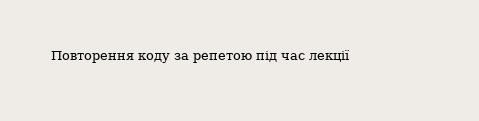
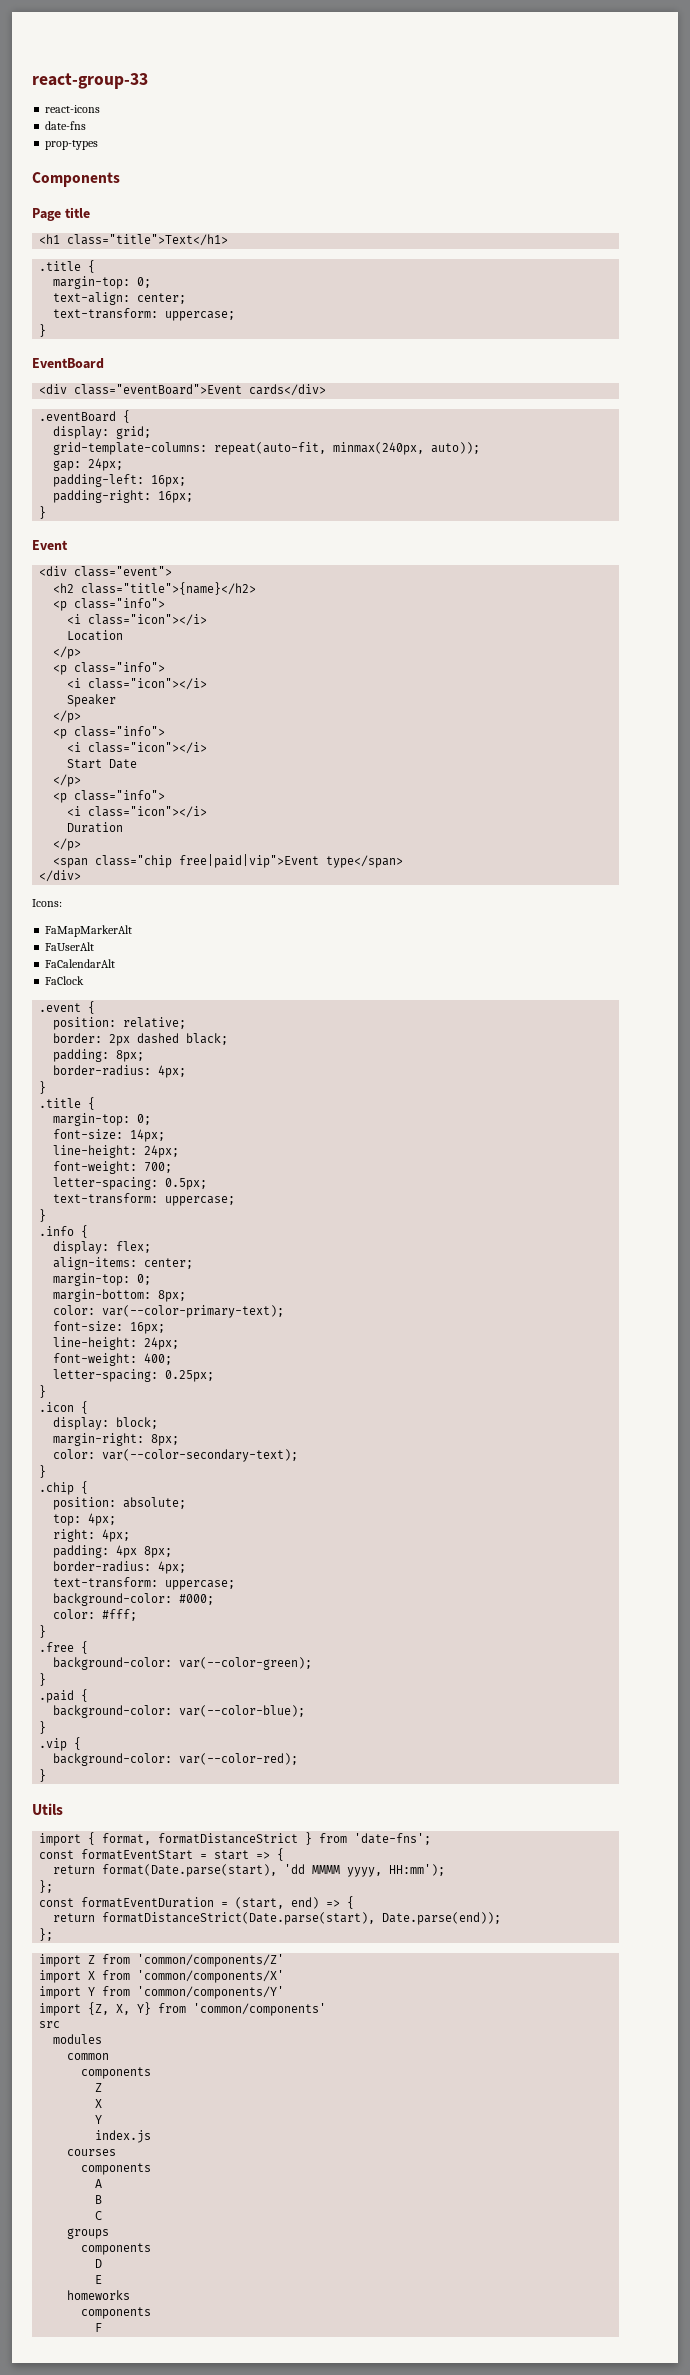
- Повторення коду за репетою під час лекції
+ react-group-33
+ react-icons
+ date-fns
+ prop-types
+ Components
+ Page title
+ <h1 class="title">Text</h1>
+ .title {
+ margin-top: 0;
+ text-align: center;
+ text-transform: uppercase;
+ }
+ EventBoard
+ <div class="eventBoard">Event cards</div>
+ .eventBoard {
+ display: grid;
+ grid-template-columns: repeat(auto-fit, minmax(240px, auto));
+ gap: 24px;
+ padding-left: 16px;
+ padding-right: 16px;
+ }
+ Event
+ <div class="event">
+ <h2 class="title">{name}</h2>
+ <p class="info">
+ <i class="icon"></i>
+ Location
+ </p>
+ <p class="info">
+ <i class="icon"></i>
+ Speaker
+ </p>
+ <p class="info">
+ <i class="icon"></i>
+ Start Date
+ </p>
+ <p class="info">
+ <i class="icon"></i>
+ Duration
+ </p>
+ <span class="chip free|paid|vip">Event type</span>
+ </div>
+ Icons:
+ FaMapMarkerAlt
+ FaUserAlt
+ FaCalendarAlt
+ FaClock
+ .event {
+ position: relative;
+ border: 2px dashed black;
+ padding: 8px;
+ border-radius: 4px;
+ }
+ .title {
+ margin-top: 0;
+ font-size: 14px;
+ line-height: 24px;
+ font-weight: 700;
+ letter-spacing: 0.5px;
+ text-transform: uppercase;
+ }
+ .info {
+ display: flex;
+ align-items: center;
+ margin-top: 0;
+ margin-bottom: 8px;
+ color: var(--color-primary-text);
+ font-size: 16px;
+ line-height: 24px;
+ font-weight: 400;
+ letter-spacing: 0.25px;
+ }
+ .icon {
+ display: block;
+ margin-right: 8px;
+ color: var(--color-secondary-text);
+ }
+ .chip {
+ position: absolute;
+ top: 4px;
+ right: 4px;
+ padding: 4px 8px;
+ border-radius: 4px;
+ text-transform: uppercase;
+ background-color: #000;
+ color: #fff;
+ }
+ .free {
+ background-color: var(--color-green);
+ }
+ .paid {
+ background-color: var(--color-blue);
+ }
+ .vip {
+ background-color: var(--color-red);
+ }
+ Utils
+ import { format, formatDistanceStrict } from 'date-fns';
+ const formatEventStart = start => {
+ return format(Date.parse(start), 'dd MMMM yyyy, HH:mm');
+ };
+ const formatEventDuration = (start, end) => {
+ return formatDistanceStrict(Date.parse(start), Date.parse(end));
+ };
+ import Z from 'common/components/Z'
+ import X from 'common/components/X'
+ import Y from 'common/components/Y'
+ import {Z, X, Y} from 'common/components'
+ src
+ modules
+ common
+ components
+ Z
+ X
+ Y
+ index.js
+ courses
+ components
+ A
+ B
+ C
+ groups
+ components
+ D
+ E
+ homeworks
+ components
+ F

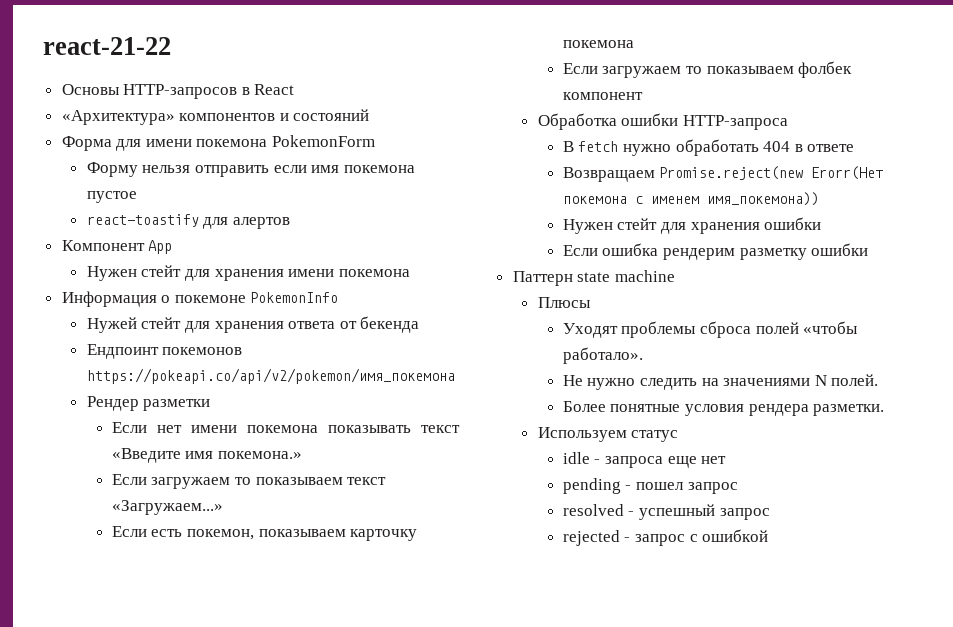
- react-group-33
- react-icons
- date-fns
- prop-types
- Components
- Page title
- <h1 class="title">Text</h1>
- .title {
- margin-top: 0;
- text-align: center;
- text-transform: uppercase;
- }
- EventBoard
- <div class="eventBoard">Event cards</div>
- .eventBoard {
- display: grid;
- grid-template-columns: repeat(auto-fit, minmax(240px, auto));
- gap: 24px;
- padding-left: 16px;
- padding-right: 16px;
- }
- Event
- <div class="event">
- <h2 class="title">{name}</h2>
- <p class="info">
- <i class="icon"></i>
- Location
- </p>
- <p class="info">
- <i class="icon"></i>
- Speaker
- </p>
- <p class="info">
- <i class="icon"></i>
- Start Date
- </p>
- <p class="info">
- <i class="icon"></i>
- Duration
- </p>
- <span class="chip free|paid|vip">Event type</span>
- </div>
- Icons:
- FaMapMarkerAlt
- FaUserAlt
- FaCalendarAlt
- FaClock
- .event {
- position: relative;
- border: 2px dashed black;
- padding: 8px;
- border-radius: 4px;
- }
- .title {
- margin-top: 0;
- font-size: 14px;
- line-height: 24px;
- font-weight: 700;
- letter-spacing: 0.5px;
- text-transform: uppercase;
- }
- .info {
- display: flex;
- align-items: center;
- margin-top: 0;
- margin-bottom: 8px;
- color: var(--color-primary-text);
- font-size: 16px;
- line-height: 24px;
- font-weight: 400;
- letter-spacing: 0.25px;
- }
- .icon {
- display: block;
- margin-right: 8px;
- color: var(--color-secondary-text);
- }
- .chip {
- position: absolute;
- top: 4px;
- right: 4px;
- padding: 4px 8px;
- border-radius: 4px;
- text-transform: uppercase;
- background-color: #000;
- color: #fff;
- }
- .free {
- background-color: var(--color-green);
- }
- .paid {
- background-color: var(--color-blue);
- }
- .vip {
- background-color: var(--color-red);
- }
- Utils
- import { format, formatDistanceStrict } from 'date-fns';
- const formatEventStart = start => {
- return format(Date.parse(start), 'dd MMMM yyyy, HH:mm');
- };
- const formatEventDuration = (start, end) => {
- return formatDistanceStrict(Date.parse(start), Date.parse(end));
- };
- import Z from 'common/components/Z'
- import X from 'common/components/X'
- import Y from 'common/components/Y'
- import {Z, X, Y} from 'common/components'
- src
- modules
- common
- components
- Z
- X
- Y
- index.js
- courses
- components
- A
- B
- C
- groups
- components
- D
- E
- homeworks
- components
- F
+ react-21-22
+ Основы HTTP-запросов в React
+ «Архитектура» компонентов и состояний
+ Форма для имени покемона PokemonForm
+ Форму нельзя отправить если имя покемона пустое
+ react-toastify для алертов
+ Компонент App
+ Нужен стейт для хранения имени покемона
+ Информация о покемоне PokemonInfo
+ Нужей стейт для хранения ответа от бекенда
+ Ендпоинт покемонов https://pokeapi.co/api/v2/pokemon/имя_покемона
+ Рендер разметки
+ Если нет имени покемона показывать текст «Введите имя покемона.»
+ Если загружаем то показываем текст «Загружаем...»
+ Если есть покемон, показываем карточку покемона
+ Если загружаем то показываем фолбек компонент
+ Обработка ошибки HTTP-запроса
+ В fetch нужно обработать 404 в ответе
+ Возвращаем Promise.reject(new Erorr(Нет покемона с именем имя_покемона))
+ Нужен стейт для хранения ошибки
+ Если ошибка рендерим разметку ошибки
+ Паттерн state machine
+ Плюсы
+ Уходят проблемы сброса полей «чтобы работало».
+ Не нужно следить на значениями N полей.
+ Более понятные условия рендера разметки.
+ Используем статус
+ idle - запроса еще нет
+ pending - пошел запрос
+ resolved - успешный запрос
+ rejected - запрос с ошибкой

